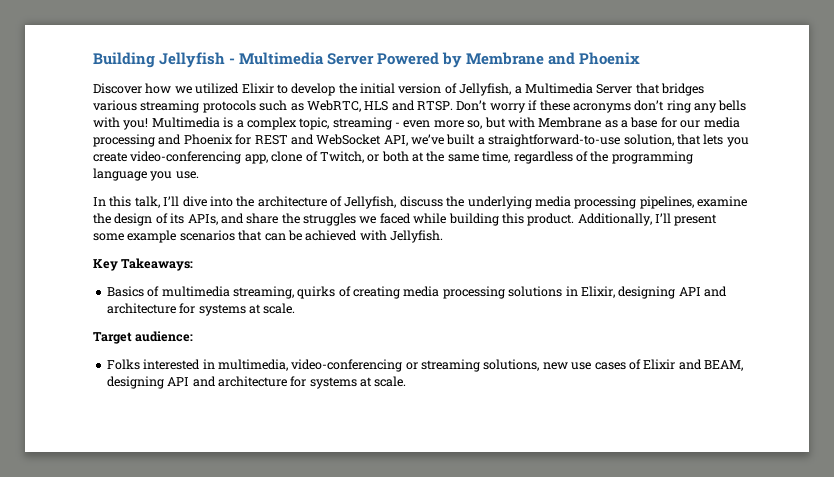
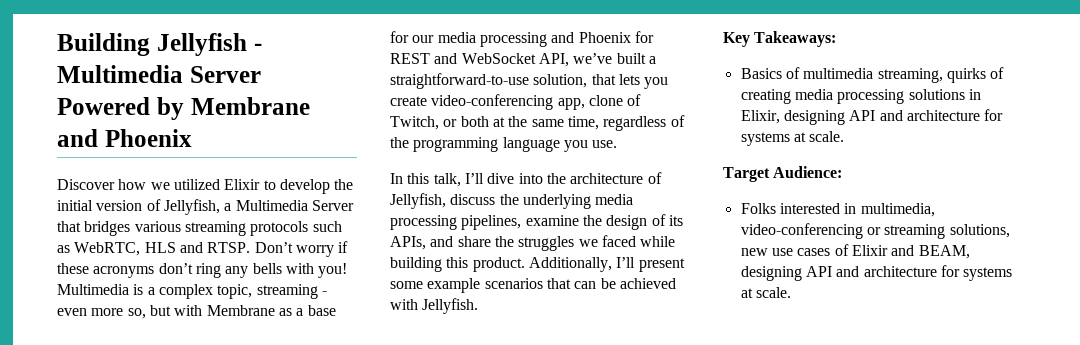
- Target audience:
+ Target Audience:

